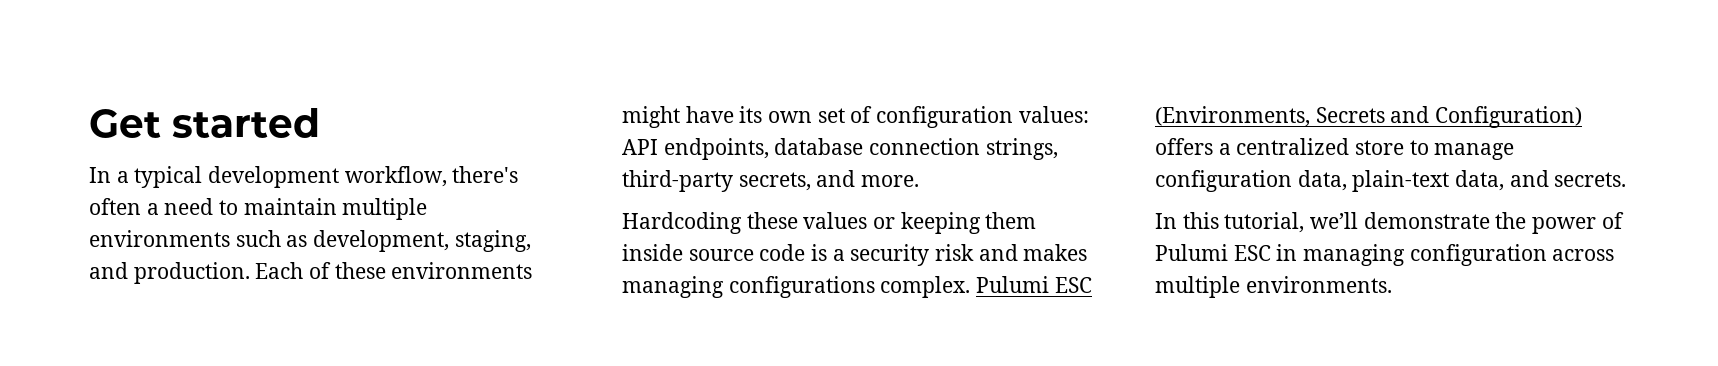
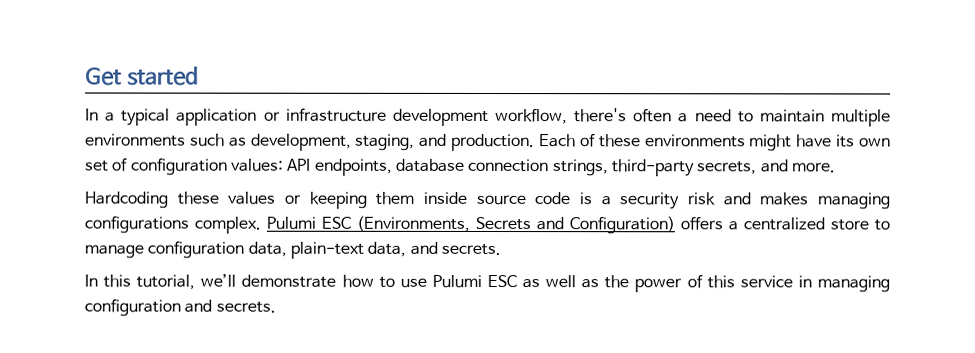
- In a typical development workflow, there's often a need to maintain multiple environments such as development, staging, and production.
+ In a typical application or infrastructure development workflow, there's often a need to maintain multiple environments such as development, staging, and production.
- In this tutorial, we’ll demonstrate the power of Pulumi ESC in managing configuration across multiple environments.
+ In this tutorial, we’ll demonstrate how to use Pulumi ESC as well as the power of this service in managing configuration and secrets.

